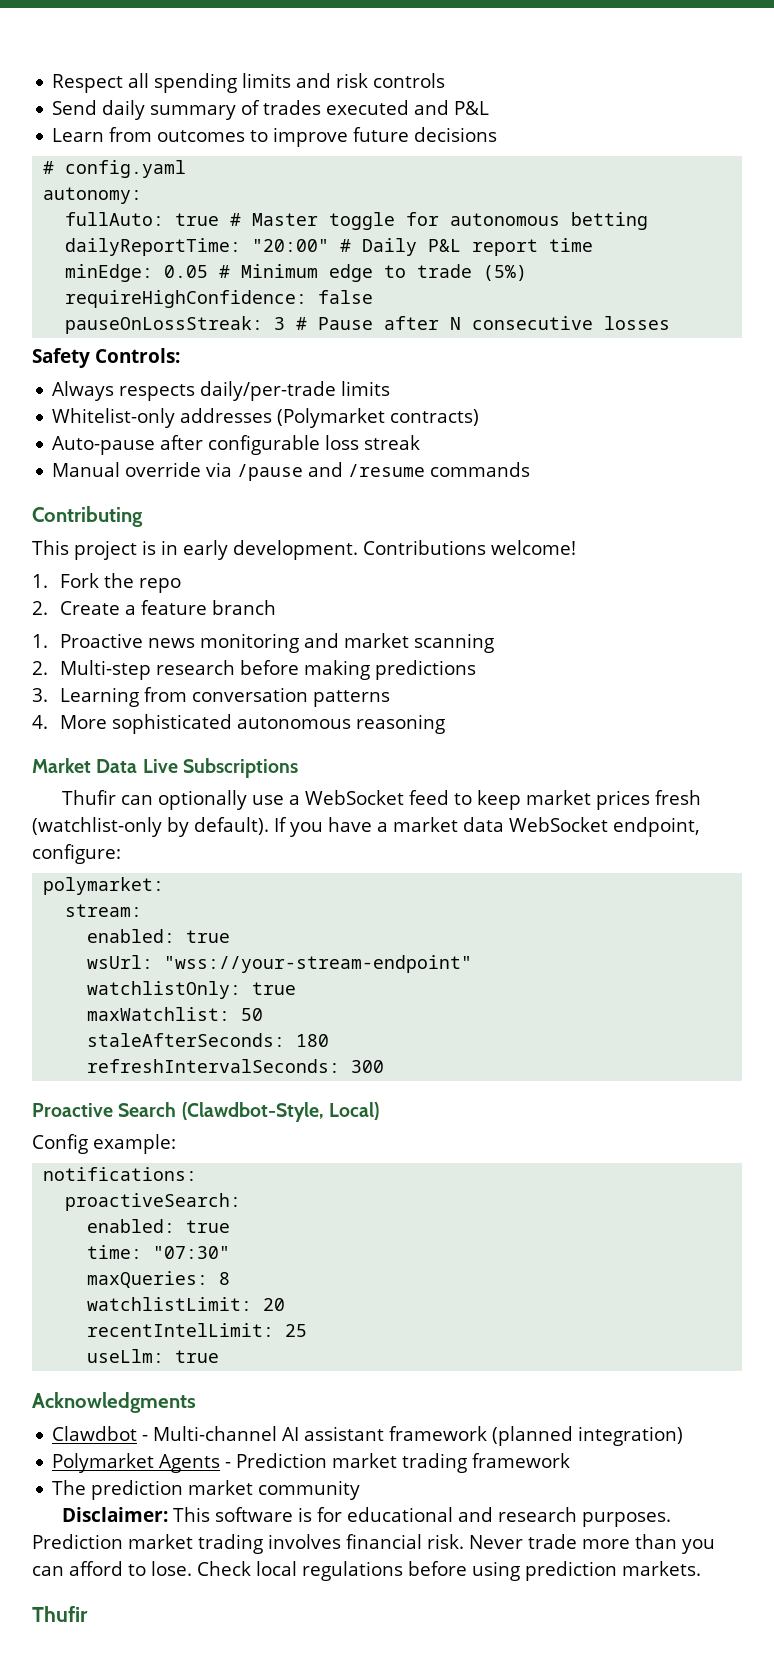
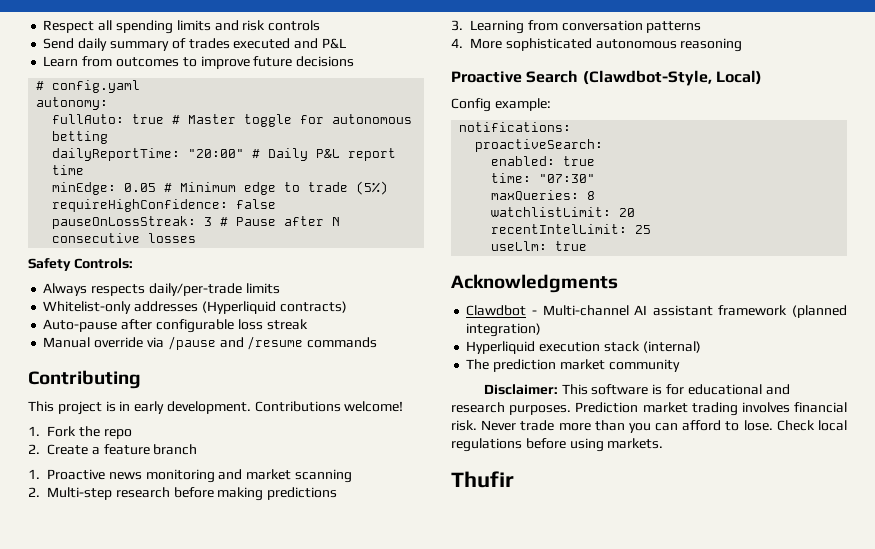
- Whitelist-only addresses (Polymarket contracts)
+ Whitelist-only addresses (Hyperliquid contracts)
- Market Data Live Subscriptions
- Thufir can optionally use a WebSocket feed to keep market prices fresh (watchlist-only by default). If you have a market data WebSocket endpoint, configure:
- polymarket:
- stream:
- enabled: true
- wsUrl: "wss://your-stream-endpoint"
- watchlistOnly: true
- maxWatchlist: 50
- staleAfterSeconds: 180
- refreshIntervalSeconds: 300
- Polymarket Agents - Prediction market trading framework
+ Hyperliquid execution stack (internal)
- Check local regulations before using prediction markets.
+ Check local regulations before using markets.

